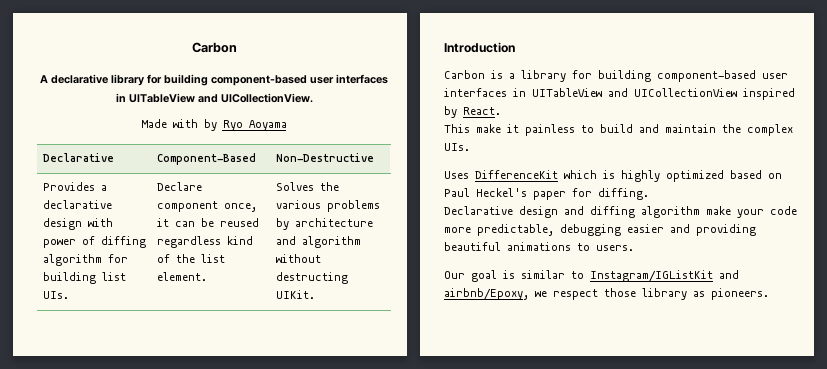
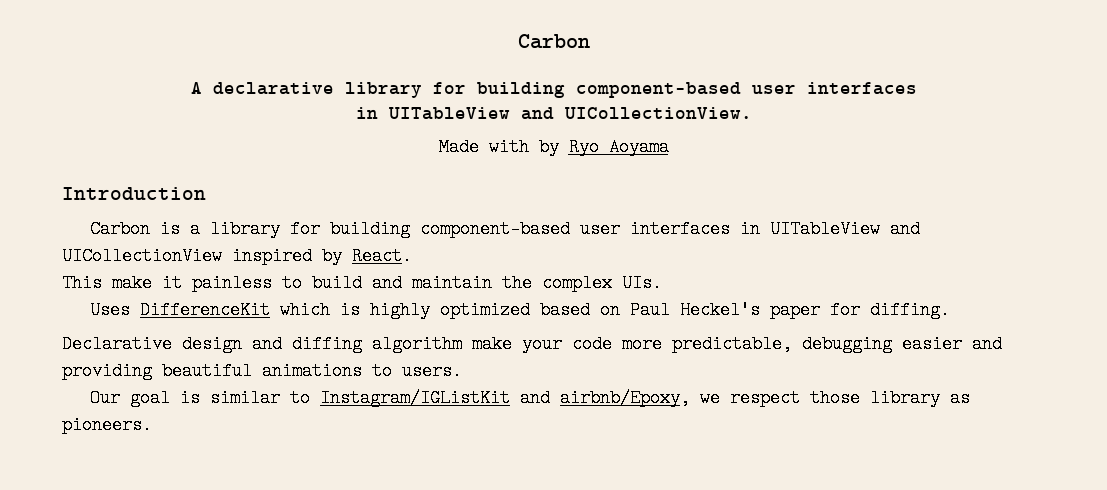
- Declarative | Component-Based | Non-Destructive
- Provides a declarative design with power of diffing algorithm for building list UIs. | Declare component once, it can be reused regardless kind of the list element. | Solves the various problems by architecture and algorithm without destructing UIKit.

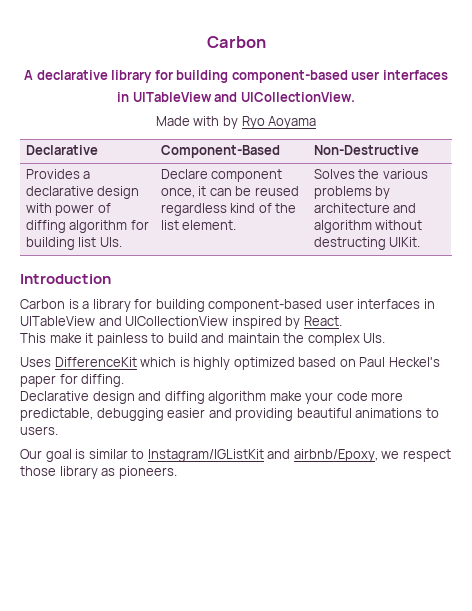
+ Declarative | Component-Based | Non-Destructive
+ Provides a declarative design with power of diffing algorithm for building list UIs. | Declare component once, it can be reused regardless kind of the list element. | Solves the various problems by architecture and algorithm without destructing UIKit.

